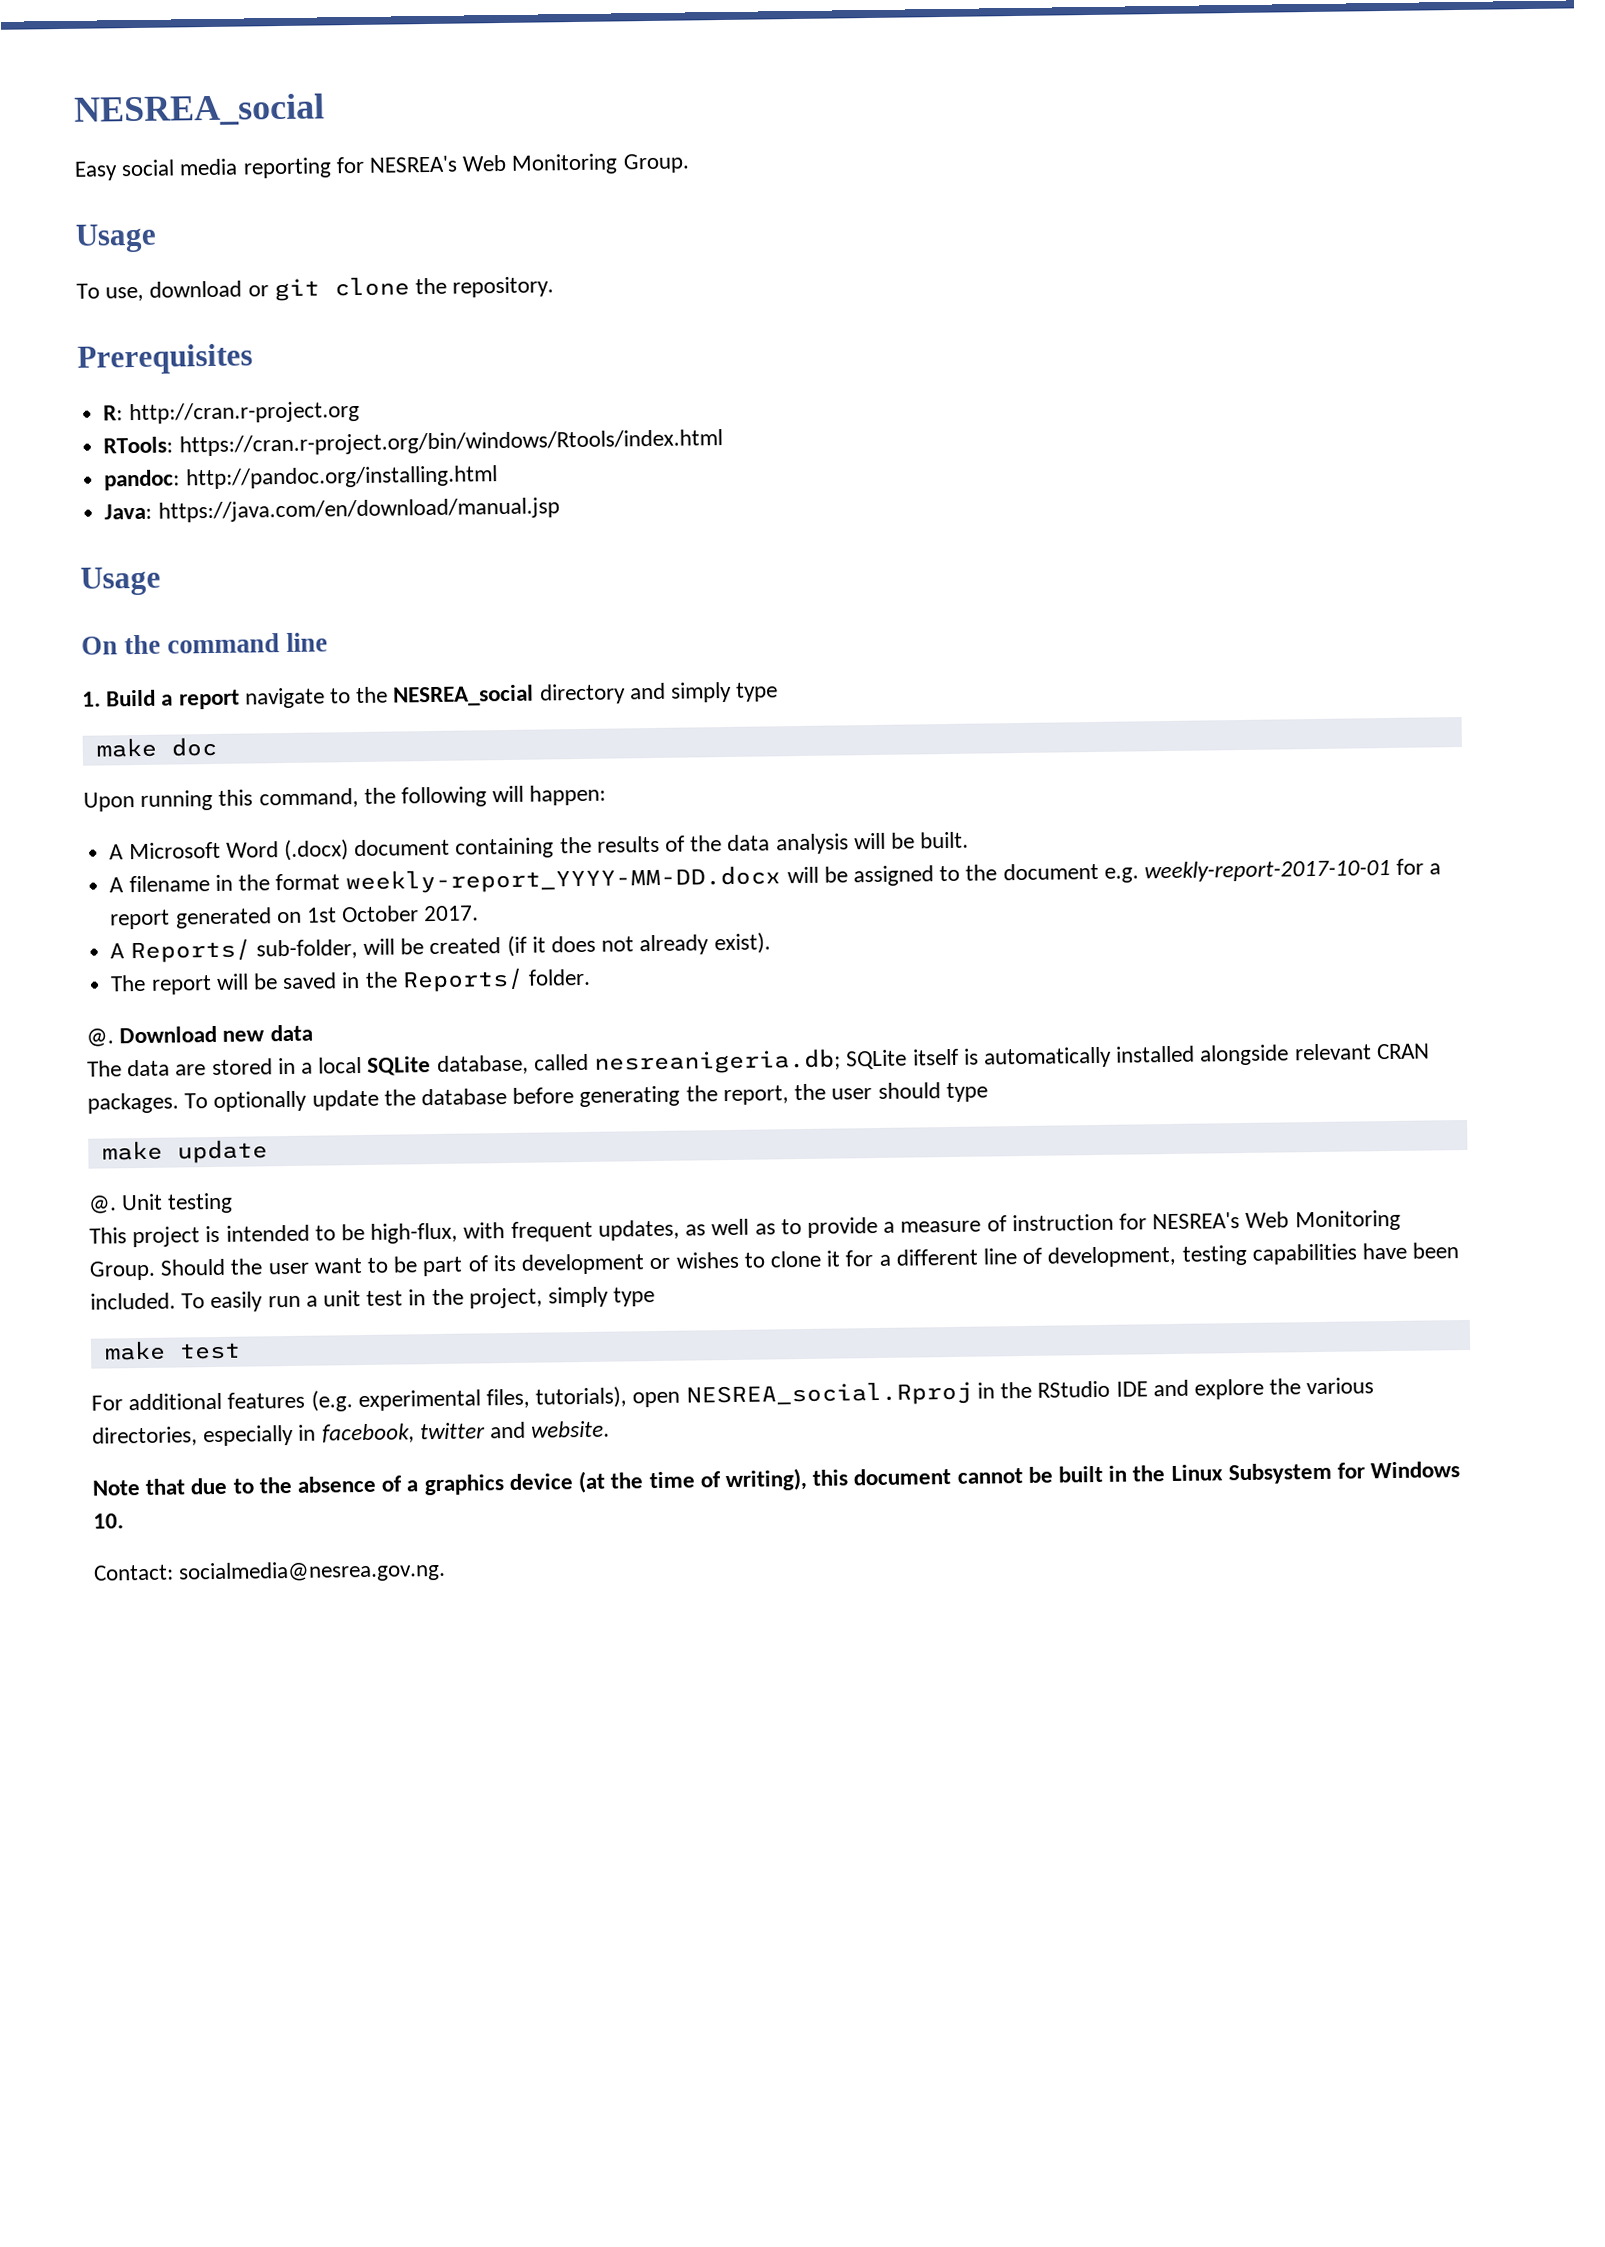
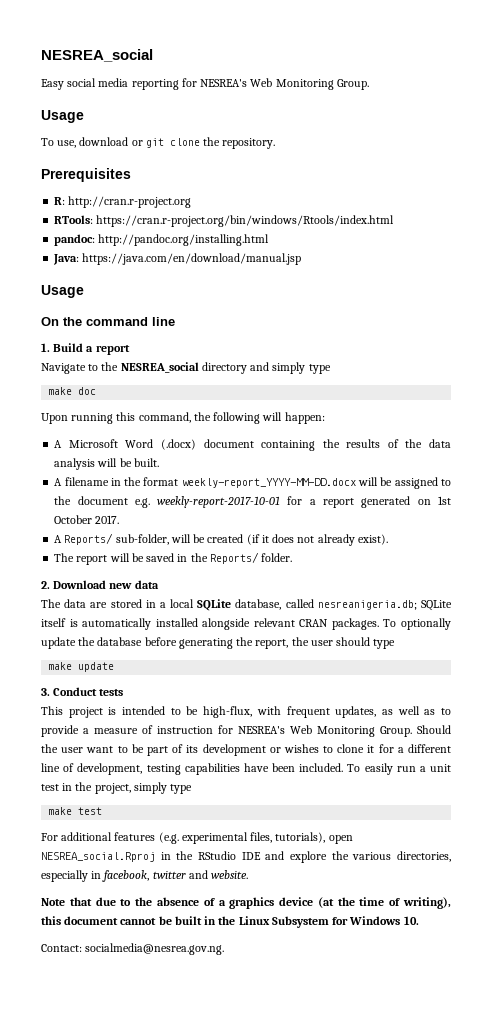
- 1. Build a report navigate to the NESREA_social directory and simply type
+ 1. Build a report
+ Navigate to the NESREA_social directory and simply type
- @. Download new data
+ 2. Download new data
- @. Unit testing
+ 3. Conduct tests

